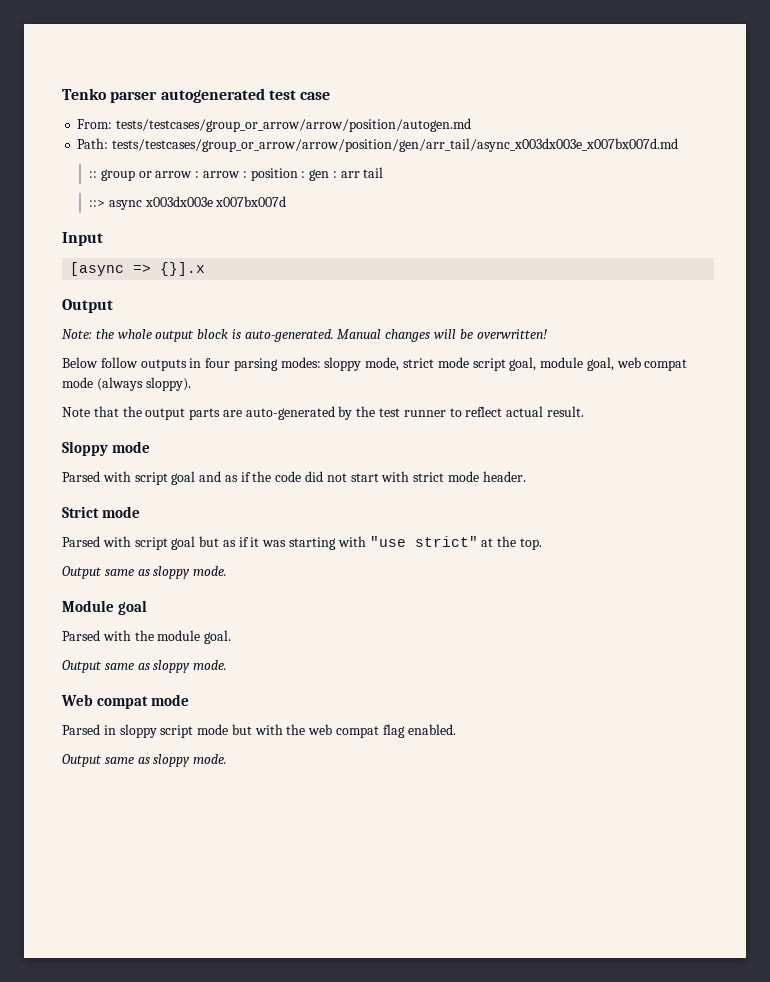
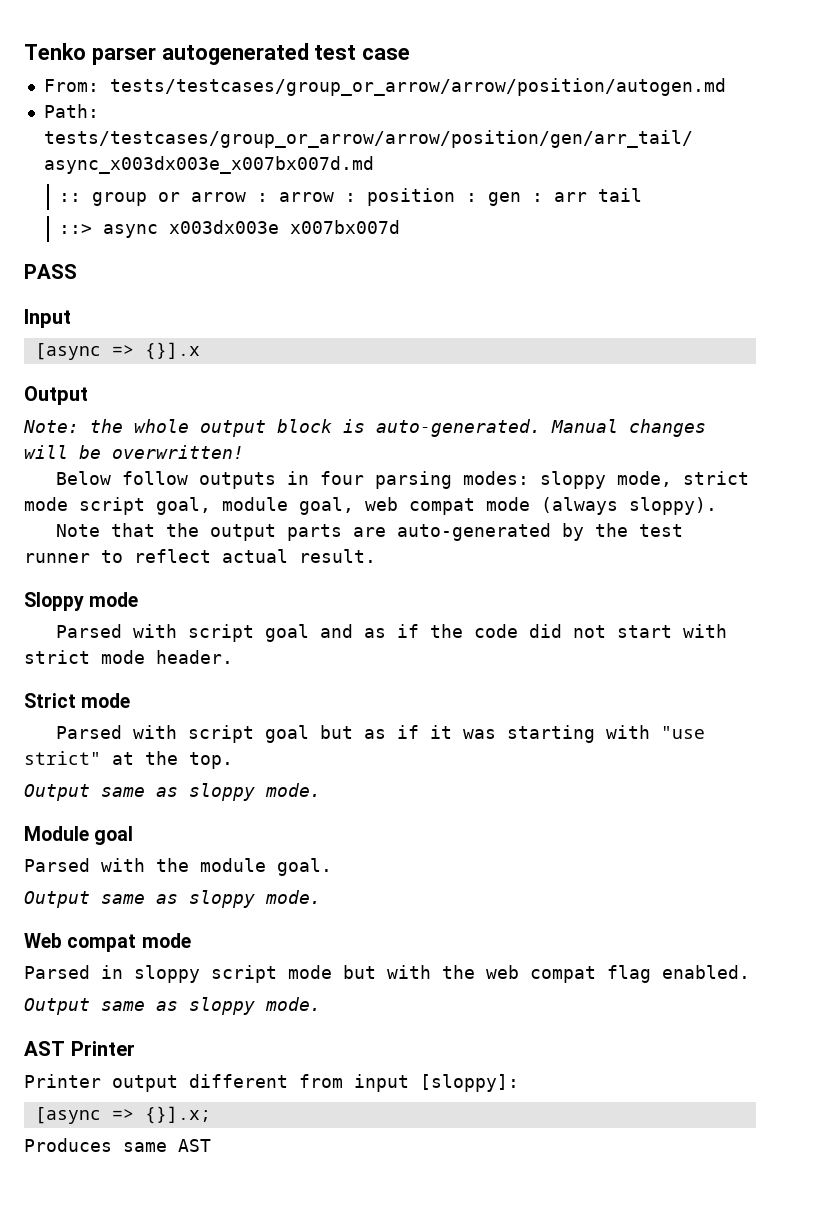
+ PASS
+ AST Printer
+ Printer output different from input [sloppy]:
+ [async => {}].x;
+ Produces same AST

